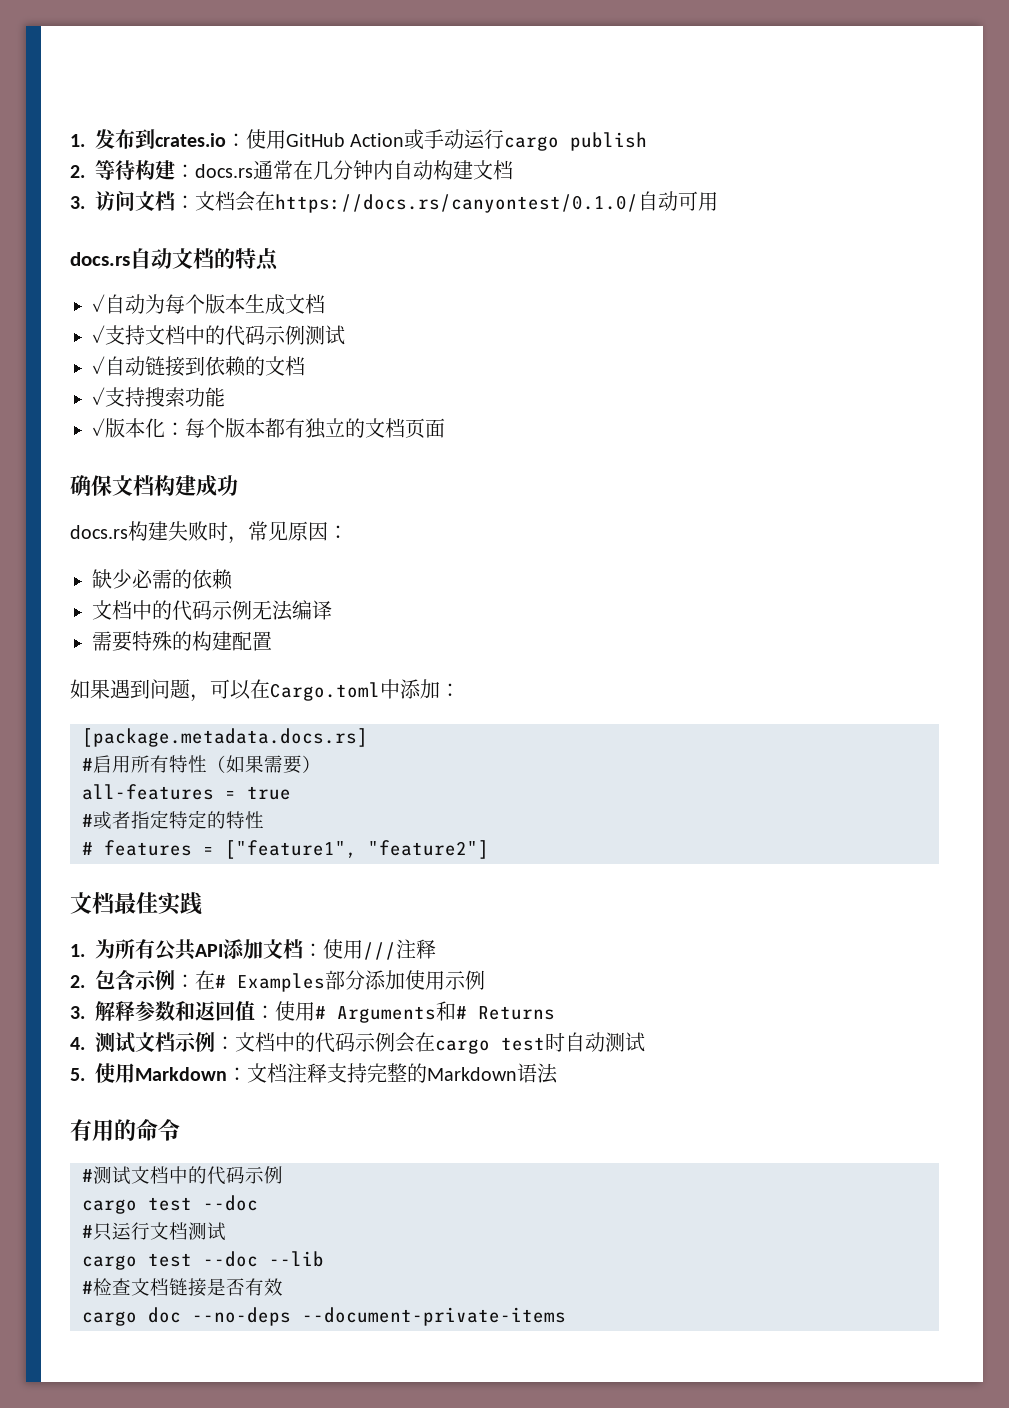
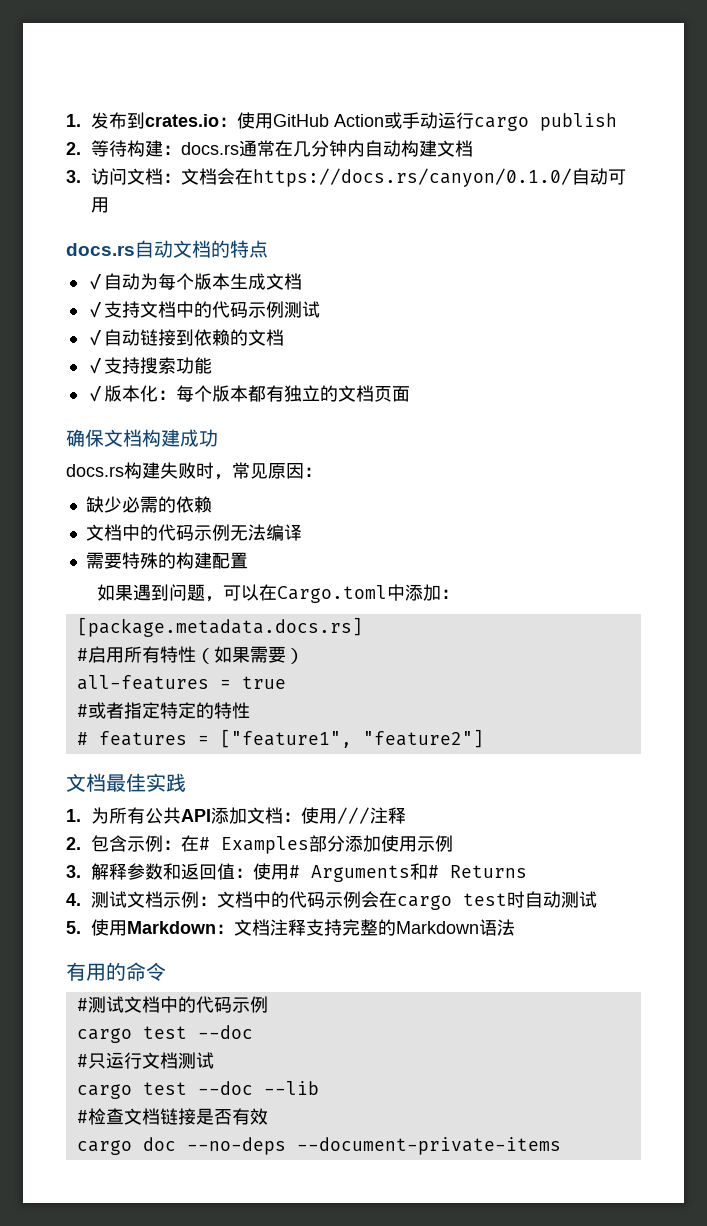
- 3.访问文档：文档会在https://docs.rs/canyontest/0.1.0/自动可用
+ 3.访问文档：文档会在https://docs.rs/canyon/0.1.0/自动可用

